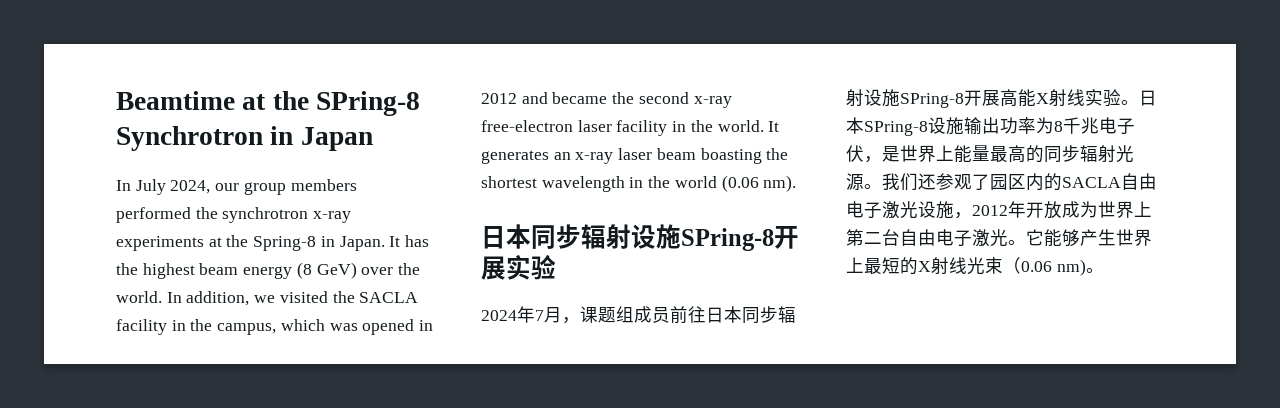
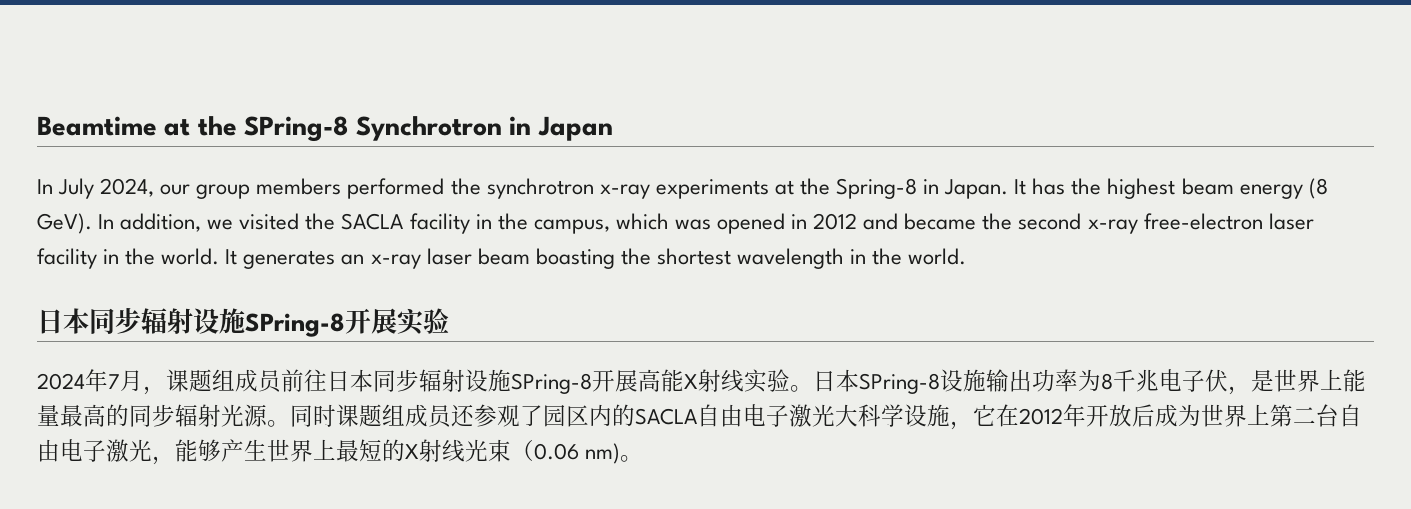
- It has the highest beam energy (8 GeV) over the world.
+ It has the highest beam energy (8 GeV).
- It generates an x-ray laser beam boasting the shortest wavelength in the world (0.06 nm).
+ It generates an x-ray laser beam boasting the shortest wavelength in the world.
- 我们还参观了园区内的SACLA自由电子激光设施，2012年开放成为世界上第二台自由电子激光。它能够产生世界上最短的X射线光束（0.06 nm)。
+ 同时课题组成员还参观了园区内的SACLA自由电子激光大科学设施，它在2012年开放后成为世界上第二台自由电子激光，能够产生世界上最短的X射线光束（0.06 nm)。

